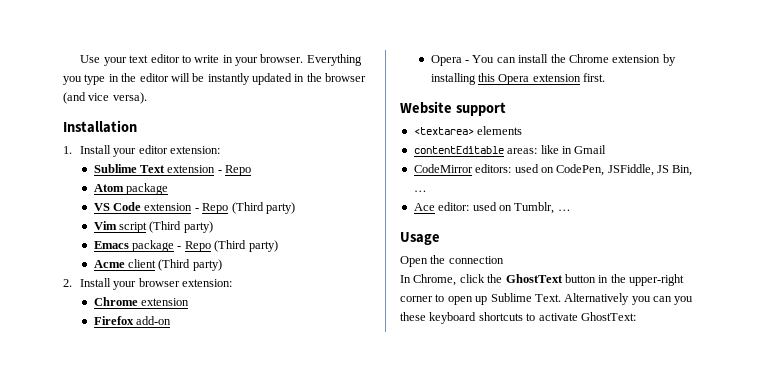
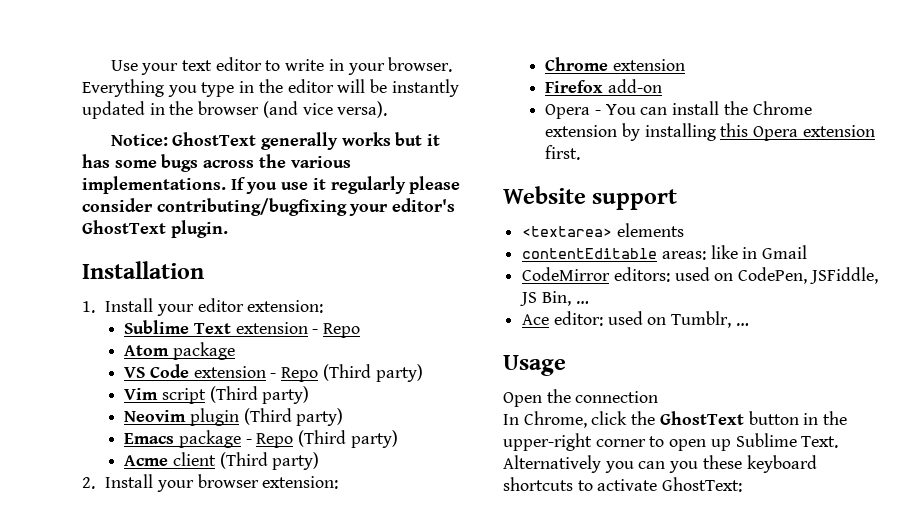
+ Notice: GhostText generally works but it has some bugs across the various implementations. If you use it regularly please consider contributing/bugfixing your editor's GhostText plugin.
+ Neovim plugin (Third party)

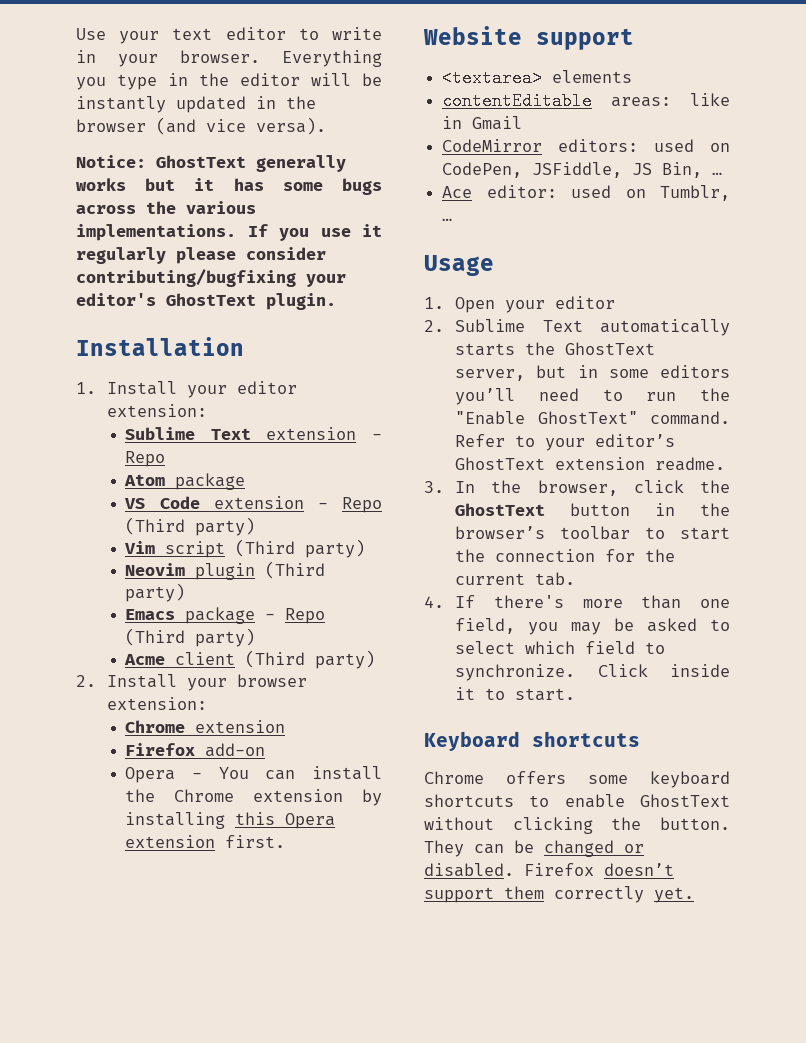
- Open the connection
- In Chrome, click the GhostText button in the upper-right corner to open up Sublime Text. Alternatively you can you these keyboard shortcuts to activate GhostText:
+ 1. Open your editor
+ 2. Sublime Text automatically starts the GhostText server, but in some editors you’ll need to run the "Enable GhostText" command. Refer to your editor’s GhostText extension readme.
+ 3. In the browser, click the GhostText button in the browser’s toolbar to start the connection for the current tab.
+ 4. If there's more than one field, you may be asked to select which field to synchronize. Click inside it to start.
+ Keyboard shortcuts
+ Chrome offers some keyboard shortcuts to enable GhostText without clicking the button. They can be changed or disabled. Firefox doesn’t support them correctly yet.

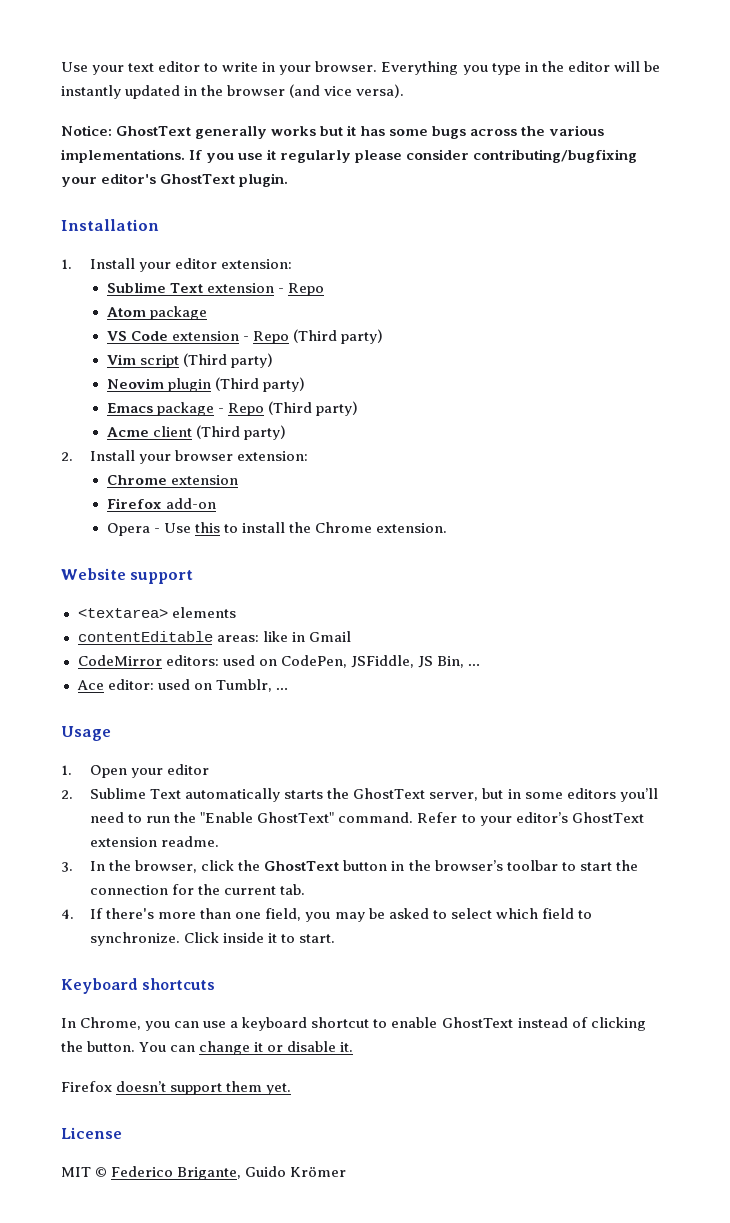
- Opera - You can install the Chrome extension by installing this Opera extension first.
+ Opera - Use this to install the Chrome extension.
- Chrome offers some keyboard shortcuts to enable GhostText without clicking the button.
+ In Chrome, you can use a keyboard shortcut to enable GhostText instead of clicking the button.
- They can be changed or disabled. Firefox doesn’t support them correctly yet.
+ You can change it or disable it.
+ Firefox doesn’t support them yet.
+ License
+ MIT © Federico Brigante, Guido Krömer

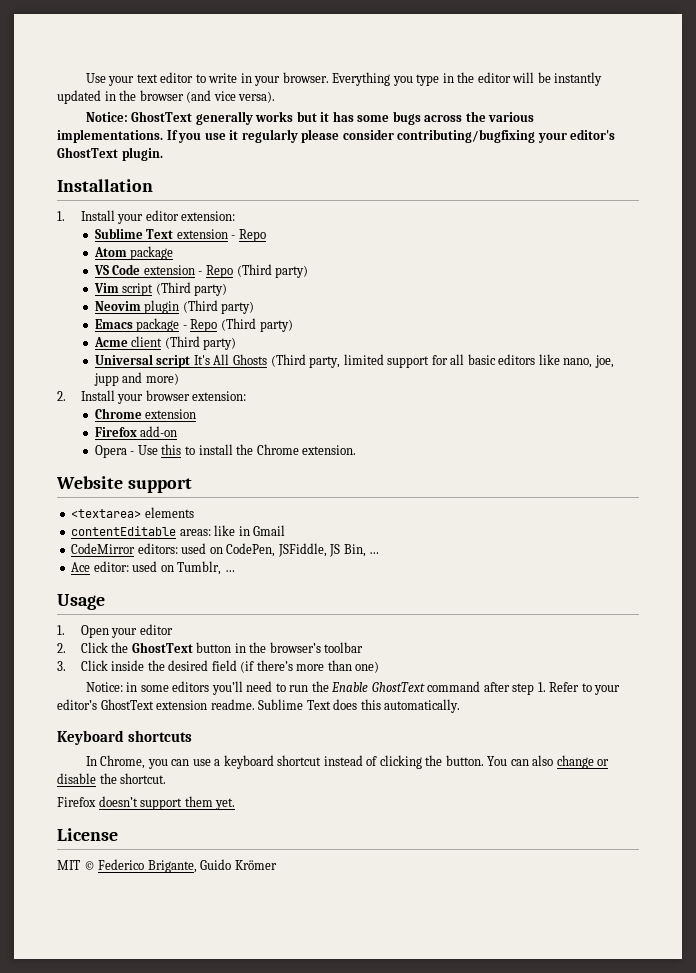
+ Universal script It's All Ghosts (Third party, limited support for all basic editors like nano, joe, jupp and more)
- 2. Sublime Text automatically starts the GhostText server, but in some editors you’ll need to run the "Enable GhostText" command. Refer to your editor’s GhostText extension readme.
- 3. In the browser, click the GhostText button in the browser’s toolbar to start the connection for the current tab.
- 4. If there's more than one field, you may be asked to select which field to synchronize. Click inside it to start.
+ 2. Click the GhostText button in the browser’s toolbar
+ 3. Click inside the desired field (if there’s more than one)
+ Notice: in some editors you’ll need to run the Enable GhostText command after step 1. Refer to your editor’s GhostText extension readme. Sublime Text does this automatically.
- In Chrome, you can use a keyboard shortcut to enable GhostText instead of clicking the button.
+ In Chrome, you can use a keyboard shortcut instead of clicking the button.
- You can change it or disable it.
+ You can also change or disable the shortcut.

